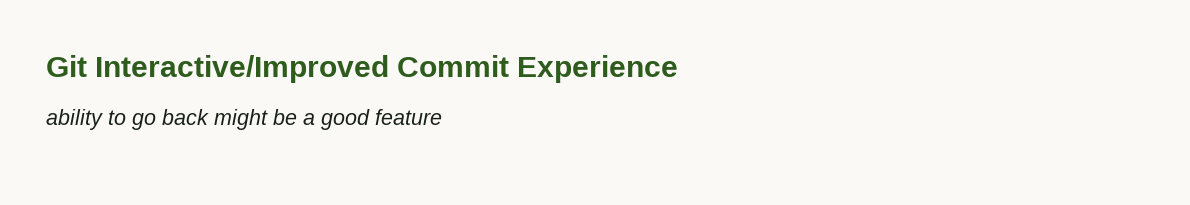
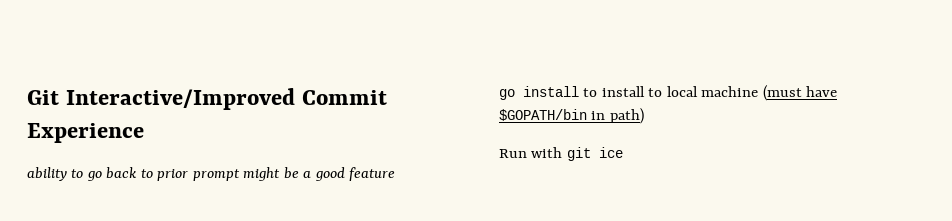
- ability to go back might be a good feature
+ ability to go back to prior prompt might be a good feature
+ go install to install to local machine (must have $GOPATH/bin in path)
+ Run with git ice

